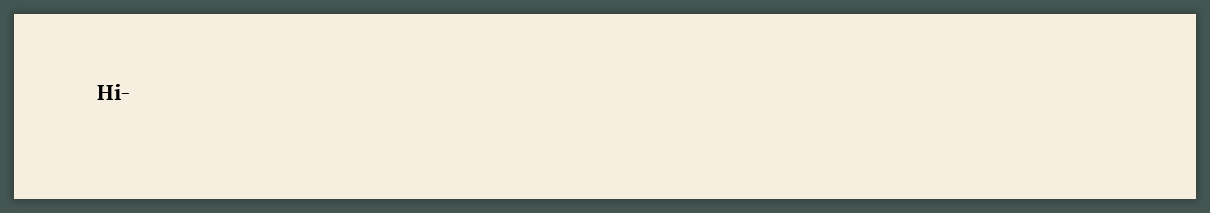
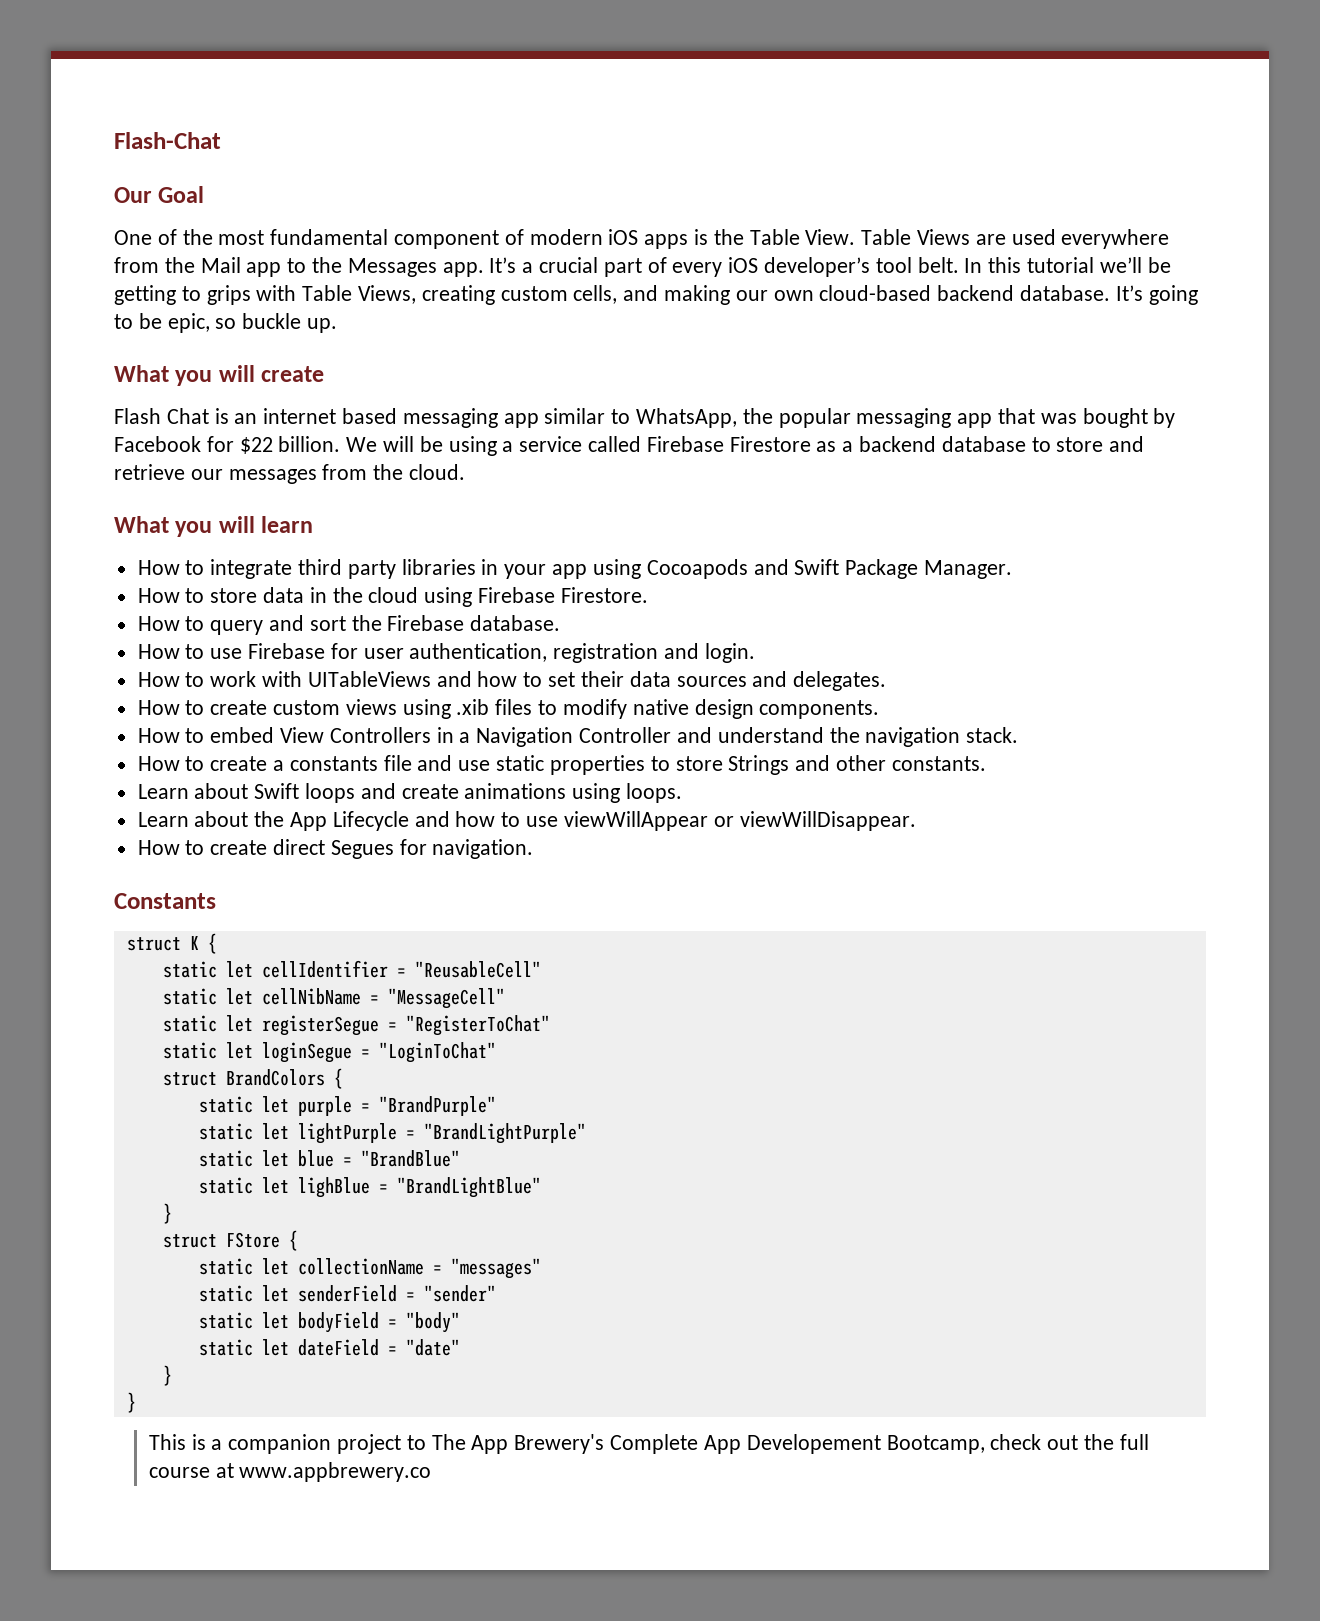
- Hi-
+ Flash-Chat
+ Our Goal
+ One of the most fundamental component of modern iOS apps is the Table View. Table Views are used everywhere from the Mail app to the Messages app. It’s a crucial part of every iOS developer’s tool belt. In this tutorial we’ll be getting to grips with Table Views, creating custom cells, and making our own cloud-based backend database. It’s going to be epic, so buckle up.
+ What you will create
+ Flash Chat is an internet based messaging app similar to WhatsApp, the popular messaging app that was bought by Facebook for $22 billion. We will be using a service called Firebase Firestore as a backend database to store and retrieve our messages from the cloud.
+ What you will learn
+ How to integrate third party libraries in your app using Cocoapods and Swift Package Manager.
+ How to store data in the cloud using Firebase Firestore.
+ How to query and sort the Firebase database.
+ How to use Firebase for user authentication, registration and login.
+ How to work with UITableViews and how to set their data sources and delegates.
+ How to create custom views using .xib files to modify native design components.
+ How to embed View Controllers in a Navigation Controller and understand the navigation stack.
+ How to create a constants file and use static properties to store Strings and other constants.
+ Learn about Swift loops and create animations using loops.
+ Learn about the App Lifecycle and how to use viewWillAppear or viewWillDisappear.
+ How to create direct Segues for navigation.
+ Constants
+ struct K {
+ static let cellIdentifier = "ReusableCell"
+ static let cellNibName = "MessageCell"
+ static let registerSegue = "RegisterToChat"
+ static let loginSegue = "LoginToChat"
+ struct BrandColors {
+ static let purple = "BrandPurple"
+ static let lightPurple = "BrandLightPurple"
+ static let blue = "BrandBlue"
+ static let lighBlue = "BrandLightBlue"
+ }
+ struct FStore {
+ static let collectionName = "messages"
+ static let senderField = "sender"
+ static let bodyField = "body"
+ static let dateField = "date"
+ }
+ }
+ This is a companion project to The App Brewery's Complete App Developement Bootcamp, check out the full course at www.appbrewery.co

